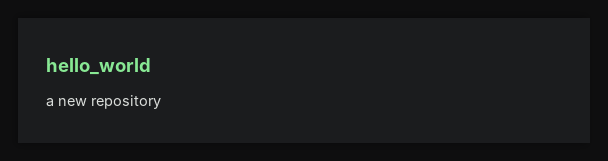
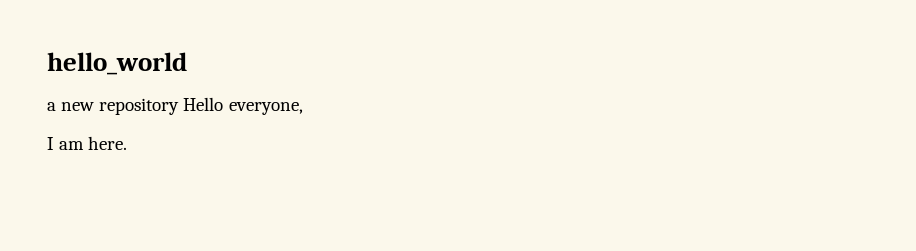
- a new repository
+ a new repository Hello everyone,
+ I am here.

